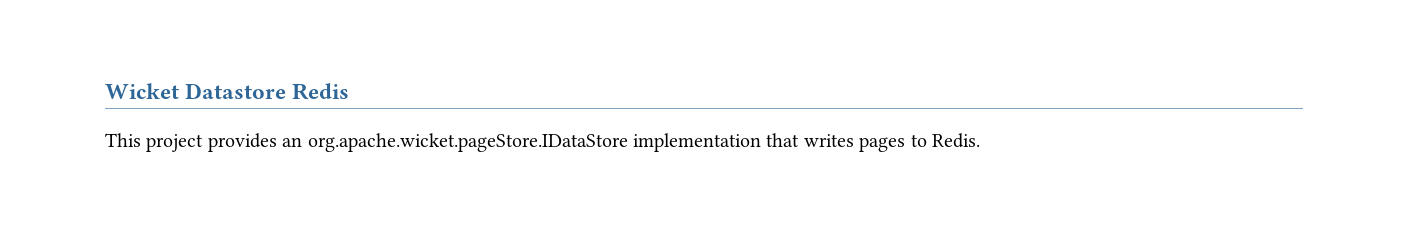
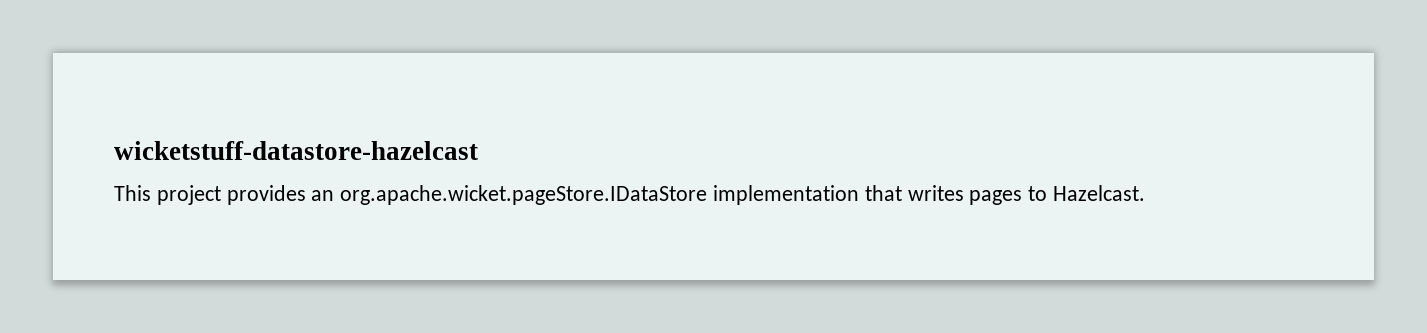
- Wicket Datastore Redis
+ wicketstuff-datastore-hazelcast
- This project provides an org.apache.wicket.pageStore.IDataStore implementation that writes pages to Redis.
+ This project provides an org.apache.wicket.pageStore.IDataStore implementation that writes pages to Hazelcast.

